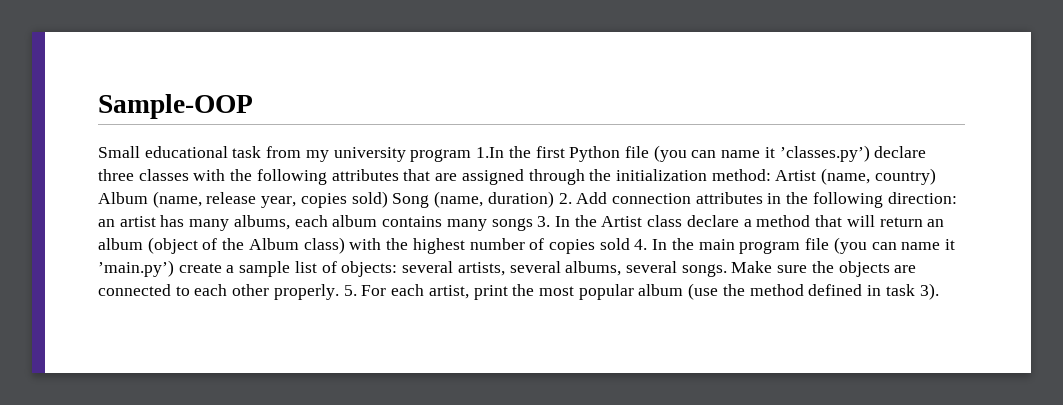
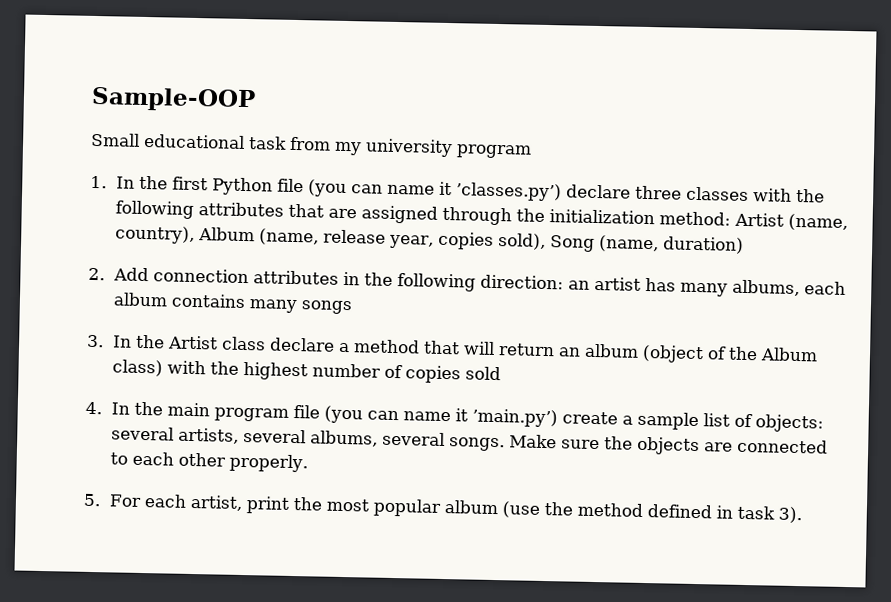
- Small educational task from my university program 1.In the first Python file (you can name it ’classes.py’) declare three classes with the following attributes that are assigned through the initialization method:
+ Small educational task from my university program
+ 1. In the first Python file (you can name it ’classes.py’) declare three classes with the following attributes that are assigned through the initialization method:
- Artist (name, country) Album (name, release year, copies sold) Song (name, duration) 2. Add connection attributes in the following direction:
+ Artist (name, country), Album (name, release year, copies sold), Song (name, duration)
+ 2. Add connection attributes in the following direction:
- an artist has many albums, each album contains many songs 3. In the Artist class declare a method that will return an album (object of the Album class) with the highest number of copies sold 4. In the main program file (you can name it ’main.py’) create a sample list of objects:
+ an artist has many albums, each album contains many songs
+ 3. In the Artist class declare a method that will return an album (object of the Album class) with the highest number of copies sold
+ 4. In the main program file (you can name it ’main.py’) create a sample list of objects:
- Make sure the objects are connected to each other properly. 5. For each artist, print the most popular album (use the method defined in task 3).
+ Make sure the objects are connected to each other properly.
+ 5. For each artist, print the most popular album (use the method defined in task 3).

